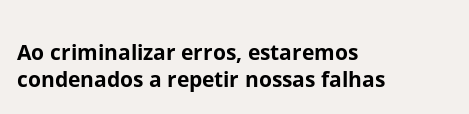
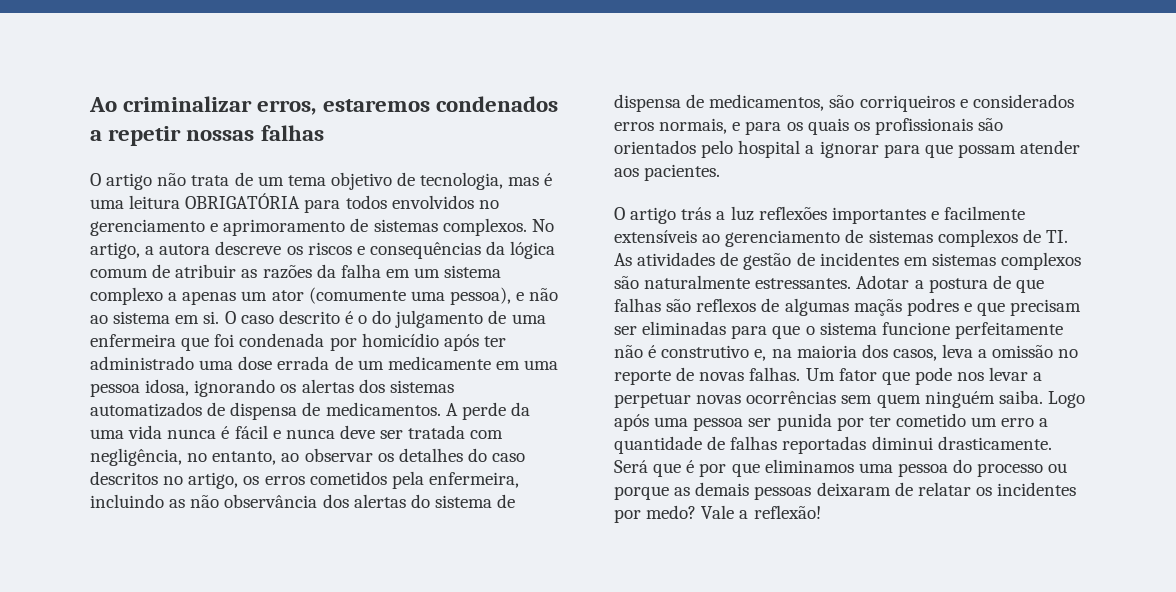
+ O artigo não trata de um tema objetivo de tecnologia, mas é uma leitura OBRIGATÓRIA para todos envolvidos no gerenciamento e aprimoramento de sistemas complexos. No artigo, a autora descreve os riscos e consequências da lógica comum de atribuir as razões da falha em um sistema complexo a apenas um ator (comumente uma pessoa), e não ao sistema em si. O caso descrito é o do julgamento de uma enfermeira que foi condenada por homicídio após ter administrado uma dose errada de um medicamente em uma pessoa idosa, ignorando os alertas dos sistemas automatizados de dispensa de medicamentos. A perde da uma vida nunca é fácil e nunca deve ser tratada com negligência, no entanto, ao observar os detalhes do caso descritos no artigo, os erros cometidos pela enfermeira, incluindo as não observância dos alertas do sistema de dispensa de medicamentos, são corriqueiros e considerados erros normais, e para os quais os profissionais são orientados pelo hospital a ignorar para que possam atender aos pacientes.
+ O artigo trás a luz reflexões importantes e facilmente extensíveis ao gerenciamento de sistemas complexos de TI. As atividades de gestão de incidentes em sistemas complexos são naturalmente estressantes. Adotar a postura de que falhas são reflexos de algumas maçãs podres e que precisam ser eliminadas para que o sistema funcione perfeitamente não é construtivo e, na maioria dos casos, leva a omissão no reporte de novas falhas. Um fator que pode nos levar a perpetuar novas ocorrências sem quem ninguém saiba. Logo após uma pessoa ser punida por ter cometido um erro a quantidade de falhas reportadas diminui drasticamente. Será que é por que eliminamos uma pessoa do processo ou porque as demais pessoas deixaram de relatar os incidentes por medo? Vale a reflexão!

